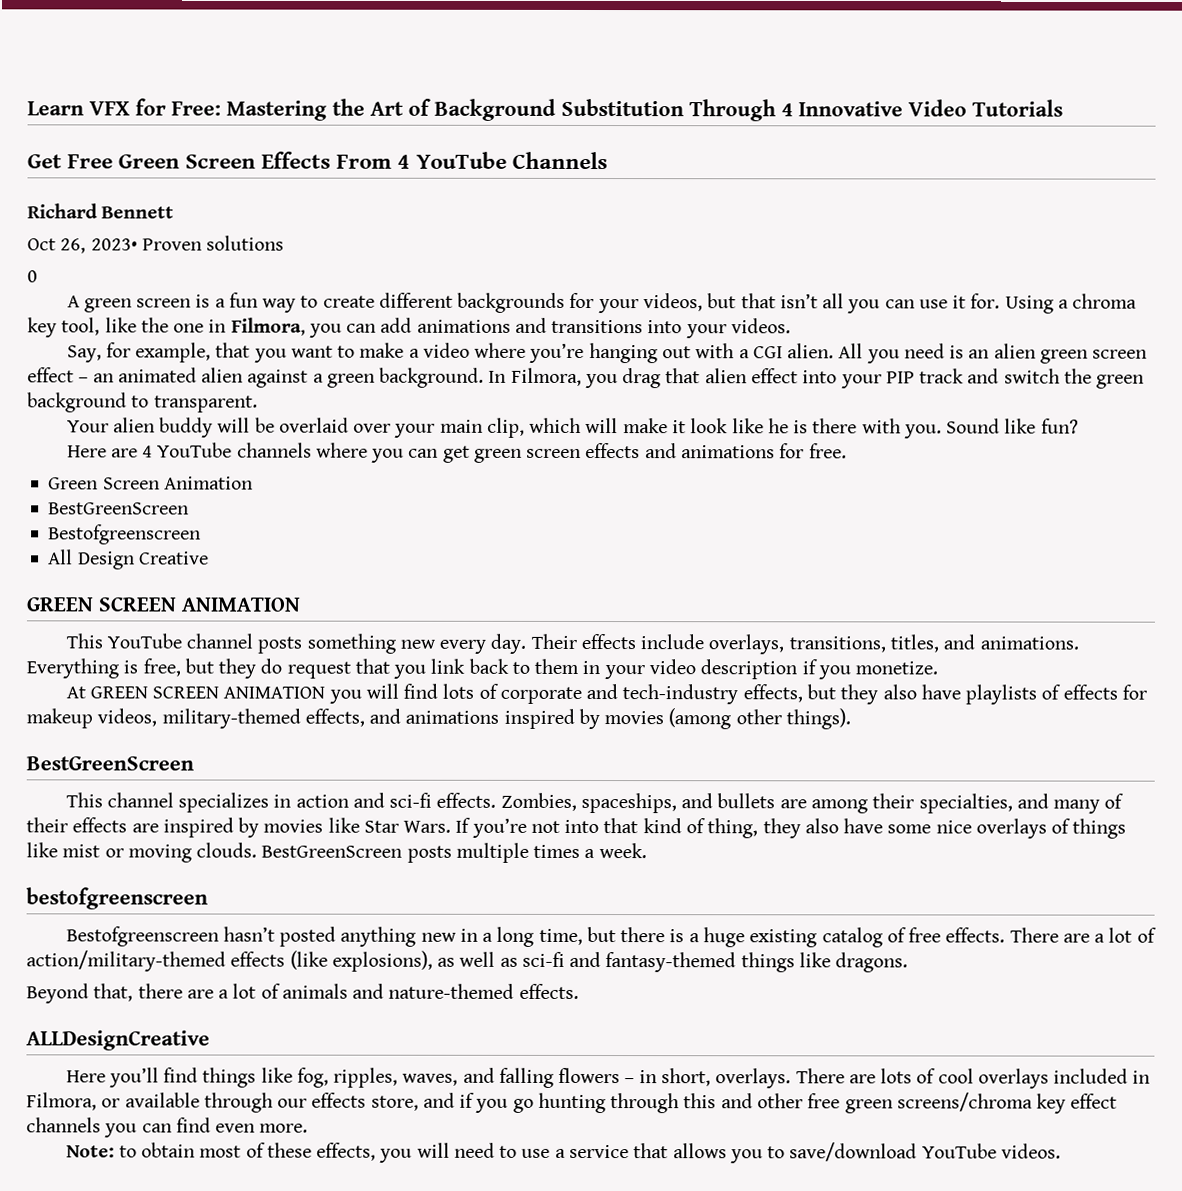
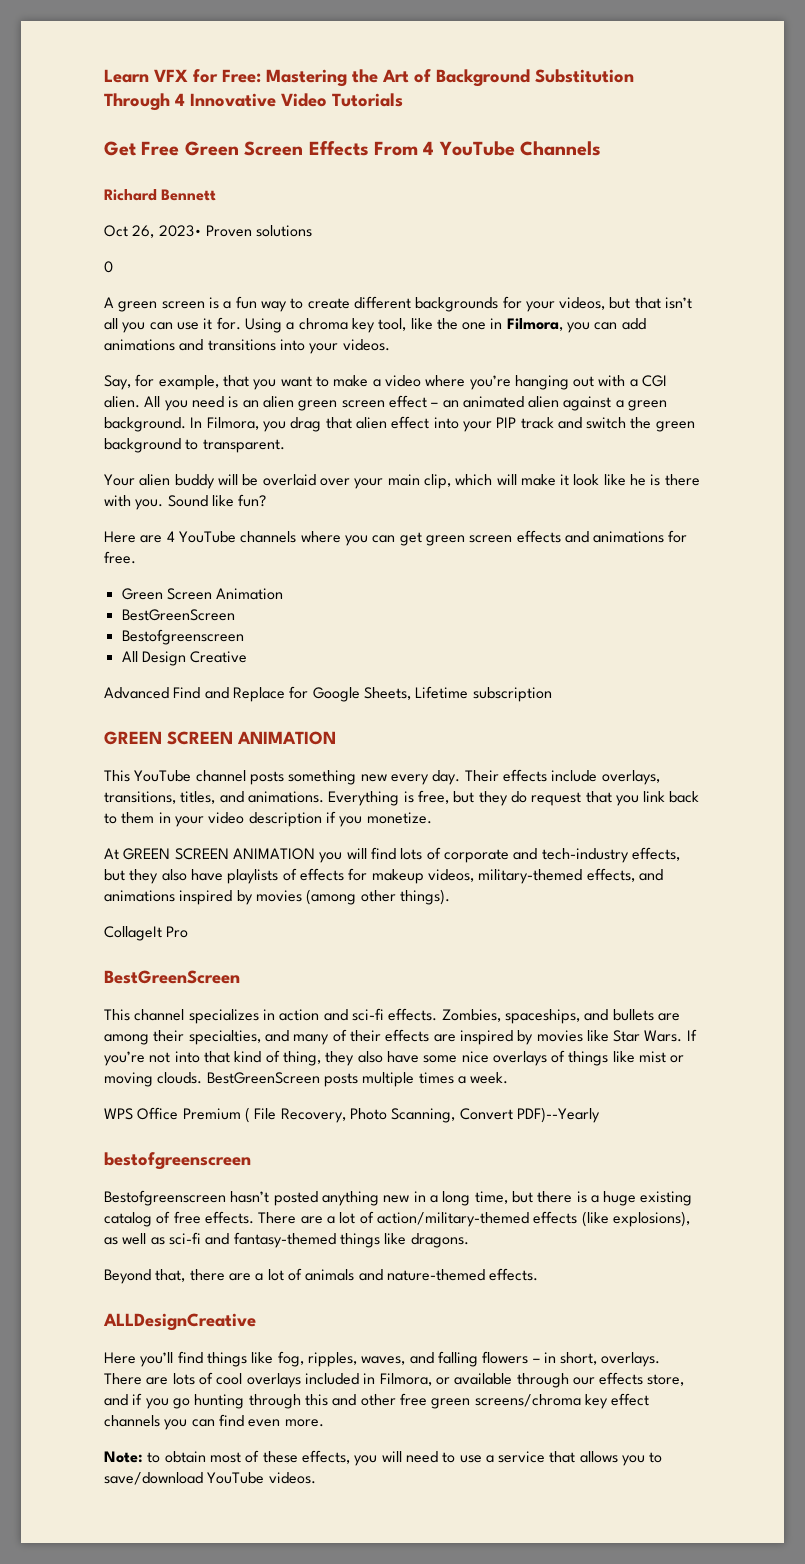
+ Advanced Find and Replace for Google Sheets, Lifetime subscription
+ CollageIt Pro
+ WPS Office Premium ( File Recovery, Photo Scanning, Convert PDF)--Yearly

